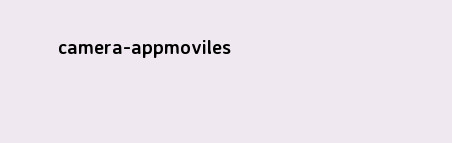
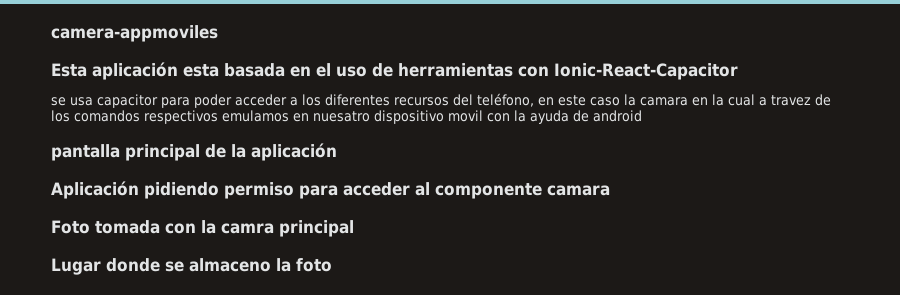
+ Esta aplicación esta basada en el uso de herramientas con Ionic-React-Capacitor
+ se usa capacitor para poder acceder a los diferentes recursos del teléfono, en este caso la camara en la cual a travez de los comandos respectivos emulamos en nuesatro dispositivo movil con la ayuda de android
+ pantalla principal de la aplicación
+ Aplicación pidiendo permiso para acceder al componente camara
+ Foto tomada con la camra principal
+ Lugar donde se almaceno la foto

